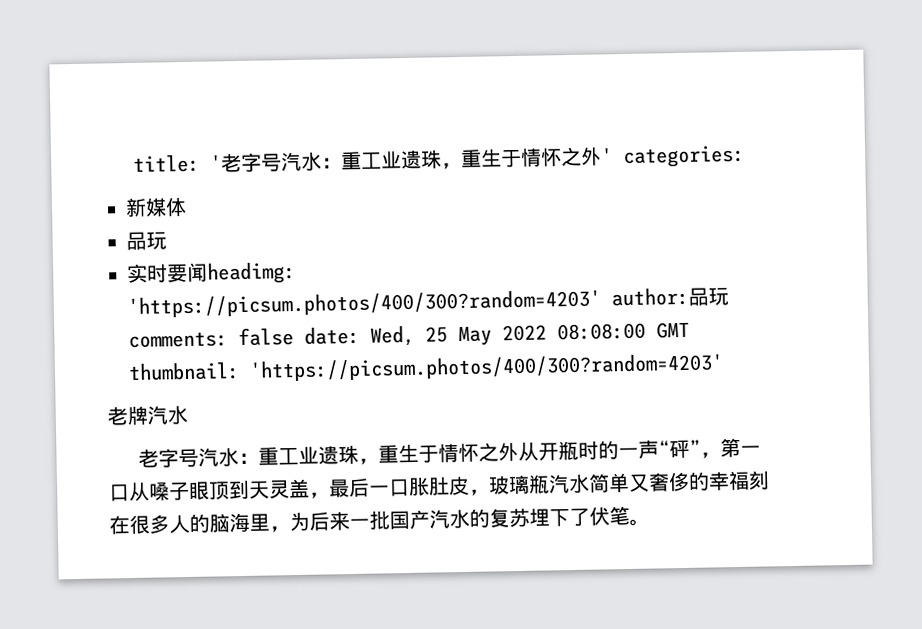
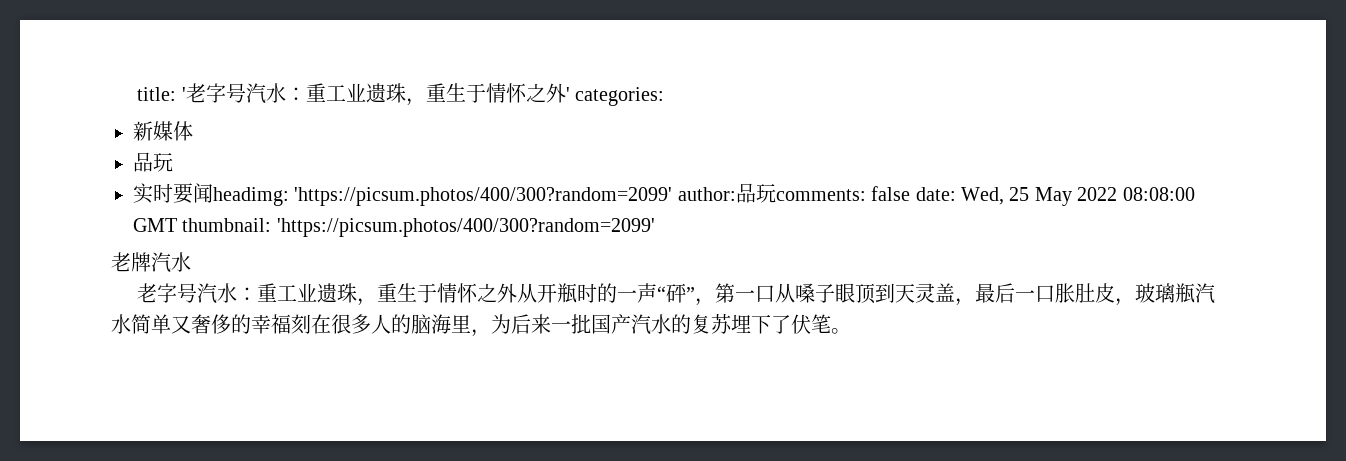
- 实时要闻headimg: 'https://picsum.photos/400/300?random=4203' author:品玩comments: false date: Wed, 25 May 2022 08:08:00 GMT thumbnail: 'https://picsum.photos/400/300?random=4203'
+ 实时要闻headimg: 'https://picsum.photos/400/300?random=2099' author:品玩comments: false date: Wed, 25 May 2022 08:08:00 GMT thumbnail: 'https://picsum.photos/400/300?random=2099'

